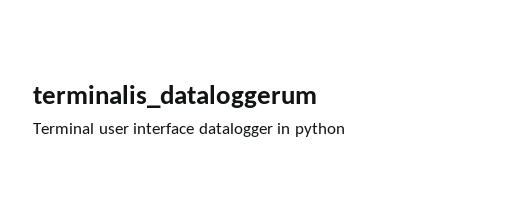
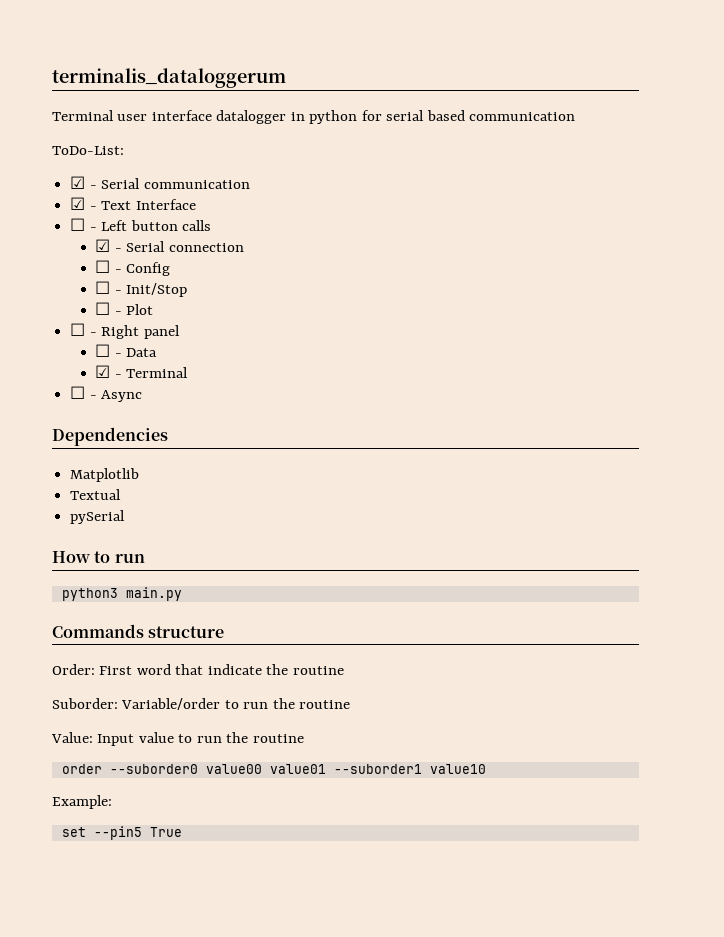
- Terminal user interface datalogger in python
+ Terminal user interface datalogger in python for serial based communication
+ ToDo-List:
+ ☑ - Serial communication
+ ☑ - Text Interface
+ ☐ - Left button calls
+ ☑ - Serial connection
+ ☐ - Config
+ ☐ - Init/Stop
+ ☐ - Plot
+ ☐ - Right panel
+ ☐ - Data
+ ☑ - Terminal
+ ☐ - Async
+ Dependencies
+ Matplotlib
+ Textual
+ pySerial
+ How to run
+ python3 main.py
+ Commands structure
+ Order: First word that indicate the routine
+ Suborder: Variable/order to run the routine
+ Value: Input value to run the routine
+ order --suborder0 value00 value01 --suborder1 value10
+ Example:
+ set --pin5 True

